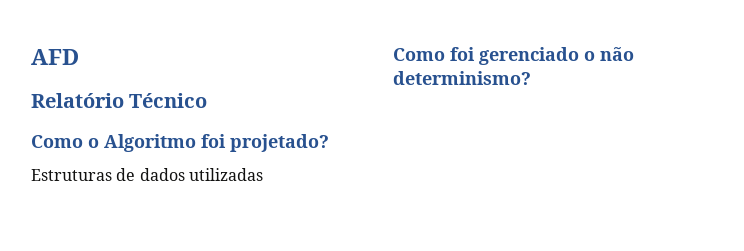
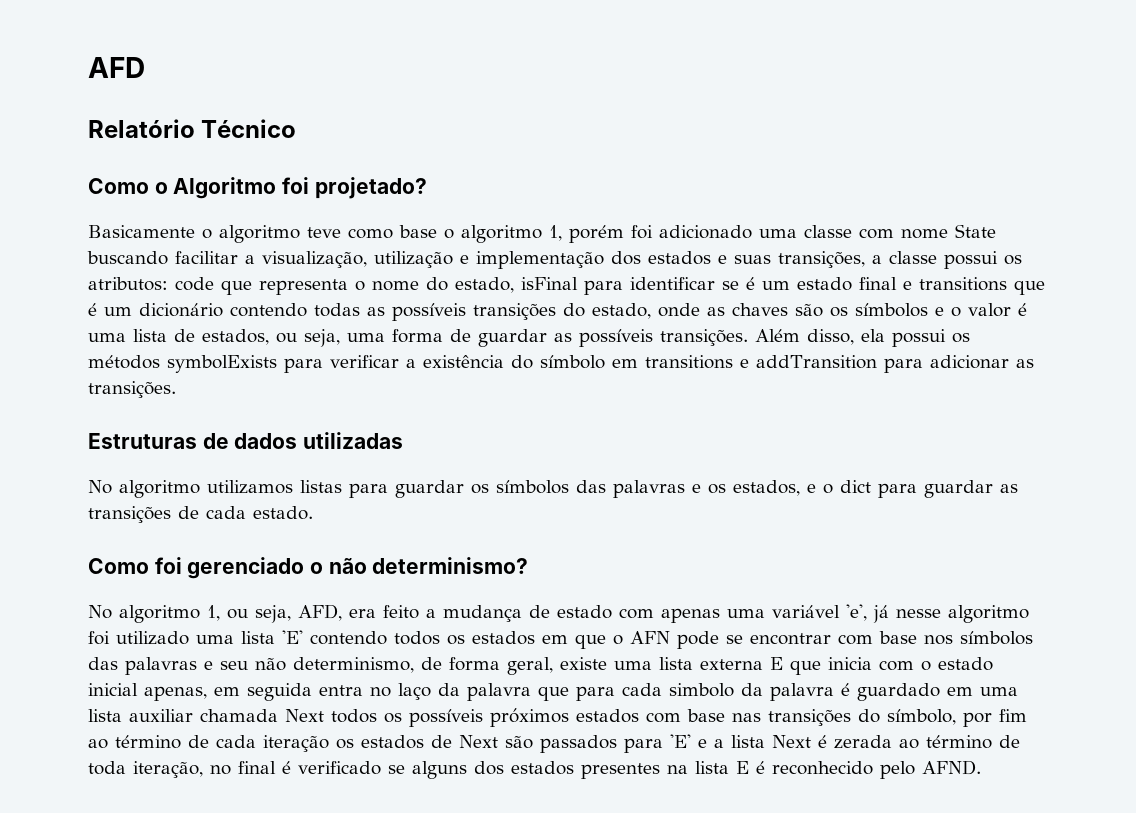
+ Basicamente o algoritmo teve como base o algoritmo 1, porém foi adicionado uma classe com nome State buscando facilitar a visualização, utilização e implementação dos estados e suas transições, a classe possui os atributos: code que representa o nome do estado, isFinal para identificar se é um estado final e transitions que é um dicionário contendo todas as possíveis transições do estado, onde as chaves são os símbolos e o valor é uma lista de estados, ou seja, uma forma de guardar as possíveis transições. Além disso, ela possui os métodos symbolExists para verificar a existência do símbolo em transitions e addTransition para adicionar as transições.
  Estruturas de dados utilizadas
+ No algoritmo utilizamos listas para guardar os símbolos das palavras e os estados, e o dict para guardar as transições de cada estado.
+ No algoritmo 1, ou seja, AFD, era feito a mudança de estado com apenas uma variável 'e', já nesse algoritmo foi utilizado uma lista 'E' contendo todos os estados em que o AFN pode se encontrar com base nos símbolos das palavras e seu não determinismo, de forma geral, existe uma lista externa E que inicia com o estado inicial apenas, em seguida entra no laço da palavra que para cada simbolo da palavra é guardado em uma lista auxiliar chamada Next todos os possíveis próximos estados com base nas transições do símbolo, por fim ao término de cada iteração os estados de Next são passados para 'E' e a lista Next é zerada ao término de toda iteração, no final é verificado se alguns dos estados presentes na lista E é reconhecido pelo AFND.

